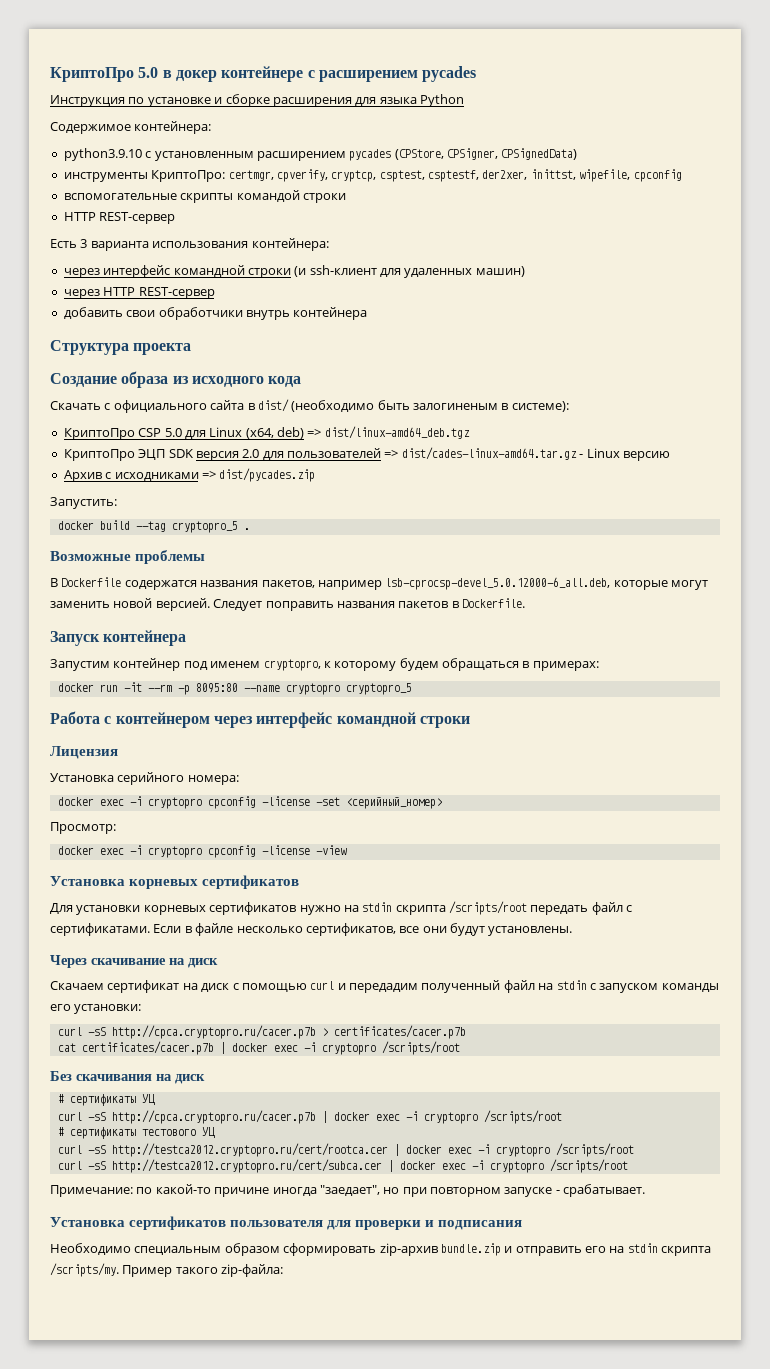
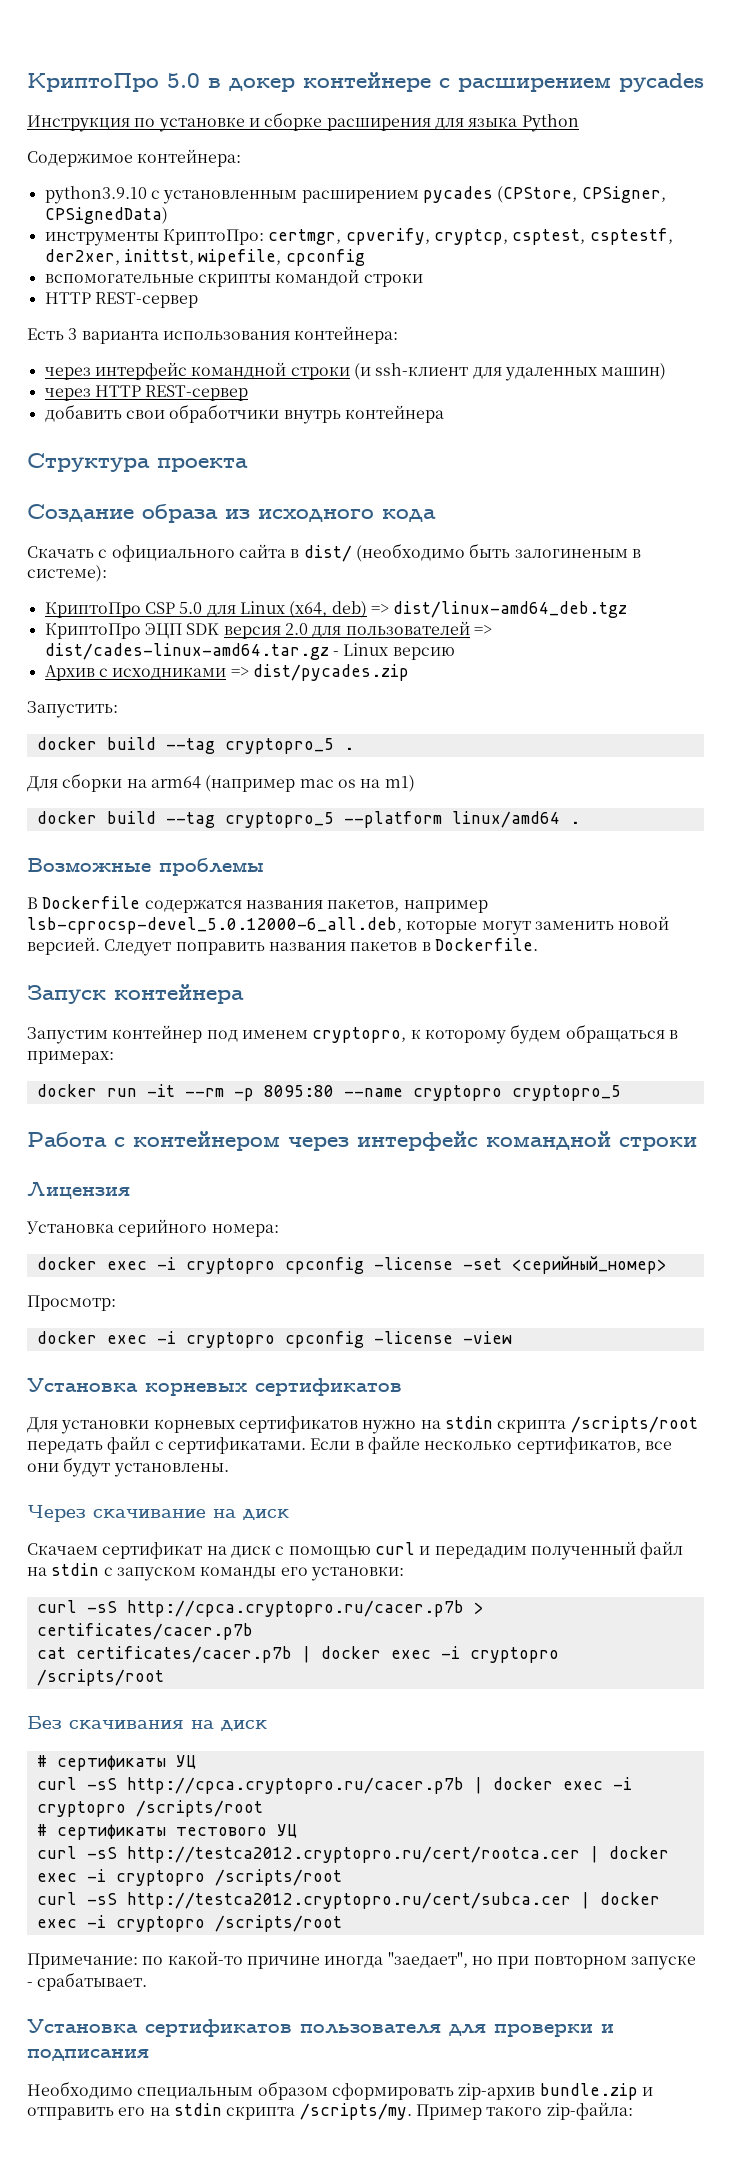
+ Для сборки на arm64 (например mac os на m1)
+ docker build --tag cryptopro_5 --platform linux/amd64 .

